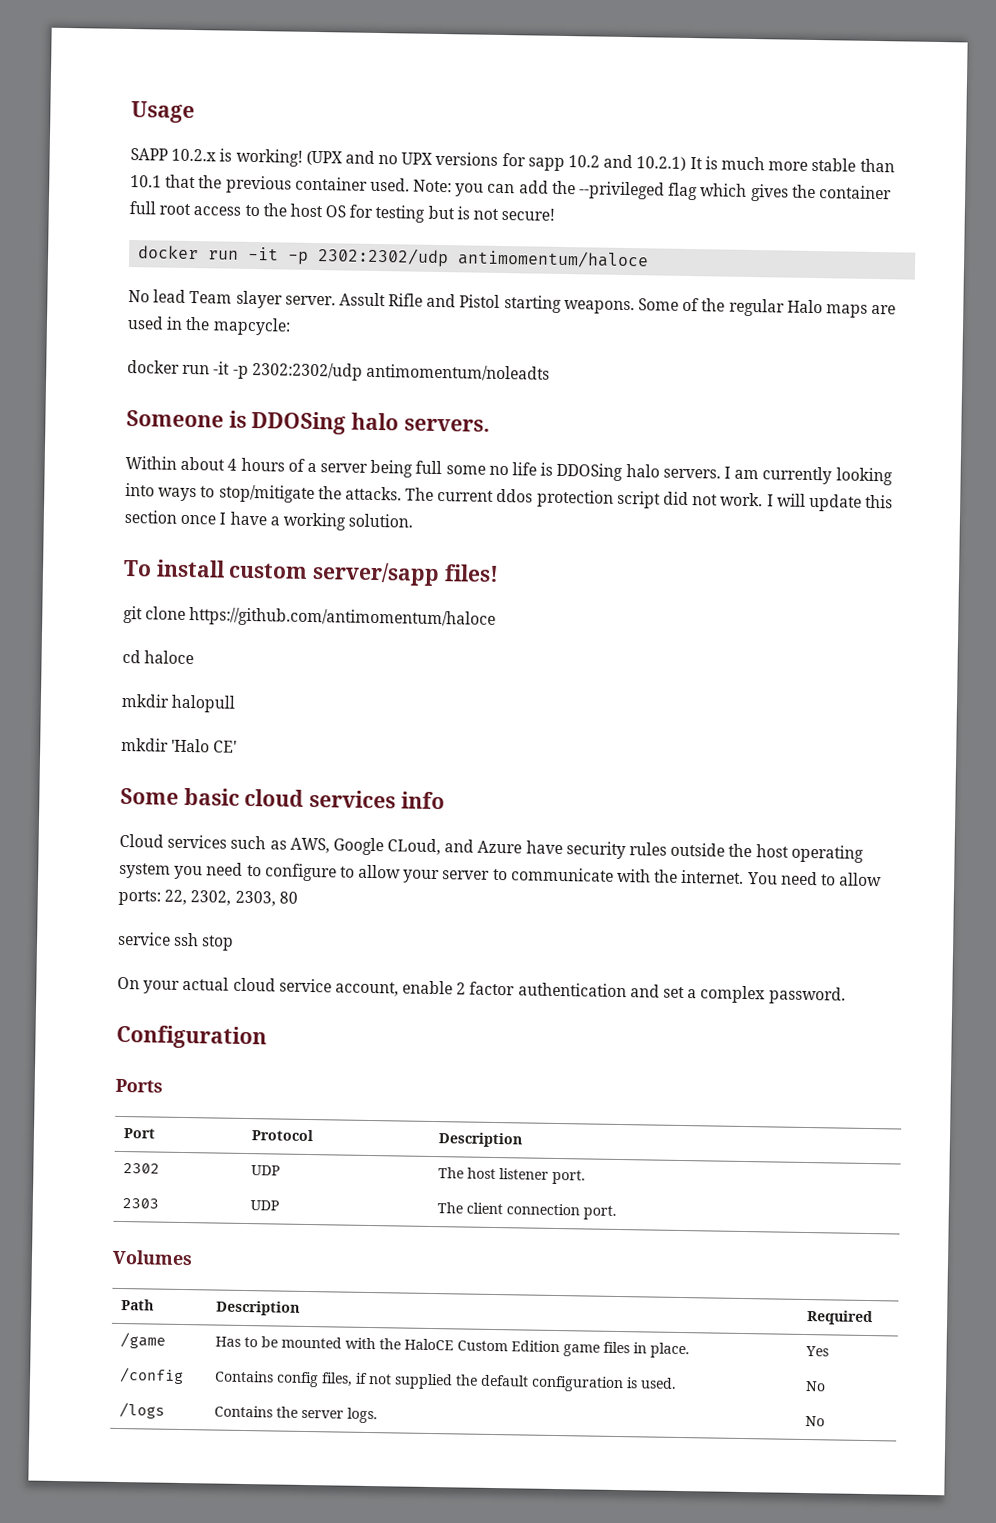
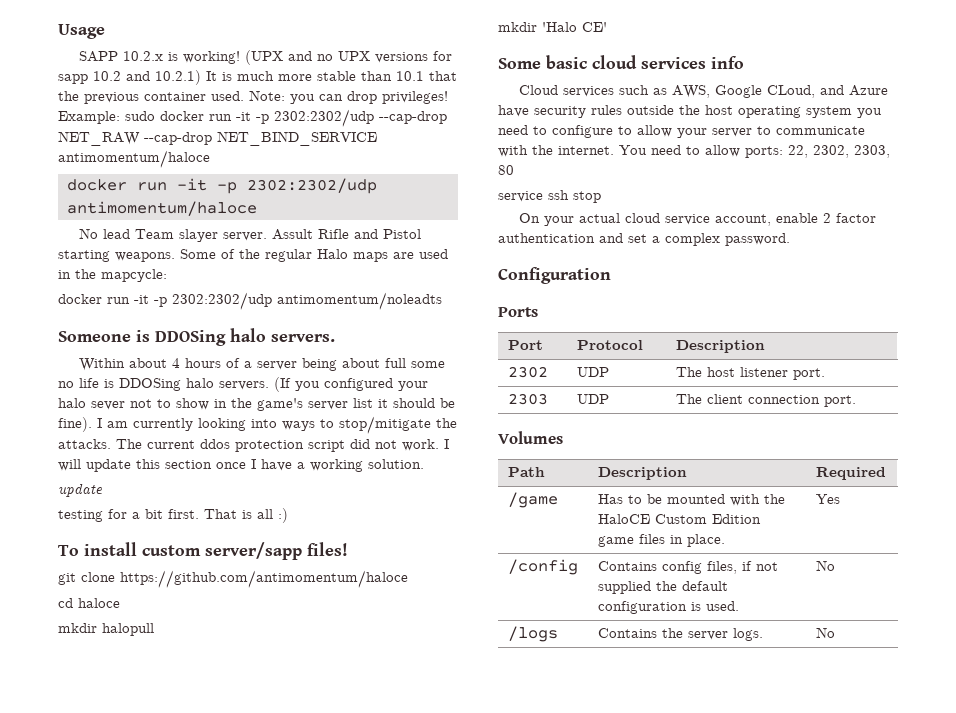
- Note: you can add the --privileged flag which gives the container full root access to the host OS for testing but is not secure!
+ Note: you can drop privileges! Example: sudo docker run -it -p 2302:2302/udp --cap-drop NET_RAW --cap-drop NET_BIND_SERVICE antimomentum/haloce
- Within about 4 hours of a server being full some no life is DDOSing halo servers.
+ Within about 4 hours of a server being about full some no life is DDOSing halo servers.
+ (If you configured your halo sever not to show in the game's server list it should be fine).
  I will update this section once I have a working solution.
+ update
+ testing for a bit first. That is all :)

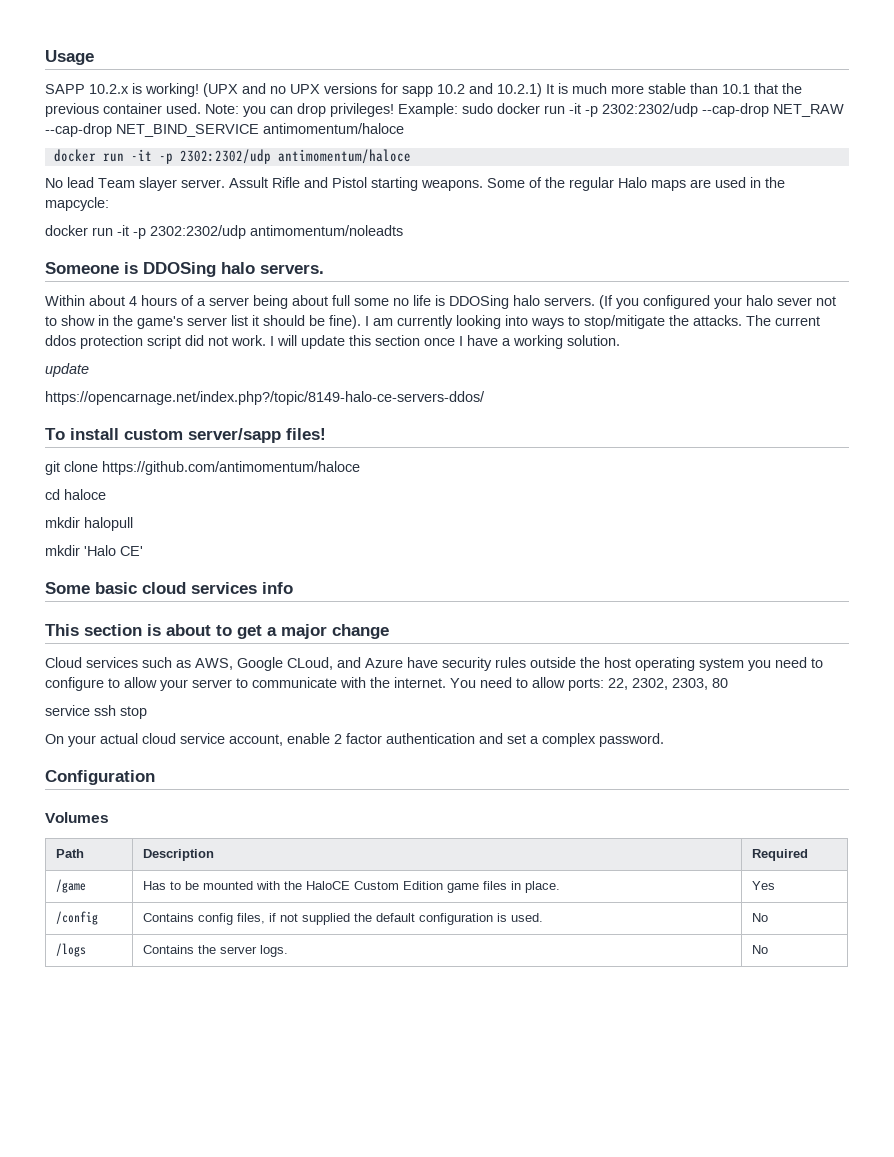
- testing for a bit first. That is all :)
+ https://opencarnage.net/index.php?/topic/8149-halo-ce-servers-ddos/
+ This section is about to get a major change
- Ports
- Port | Protocol | Description
- 2302 | UDP | The host listener port.
- 2303 | UDP | The client connection port.

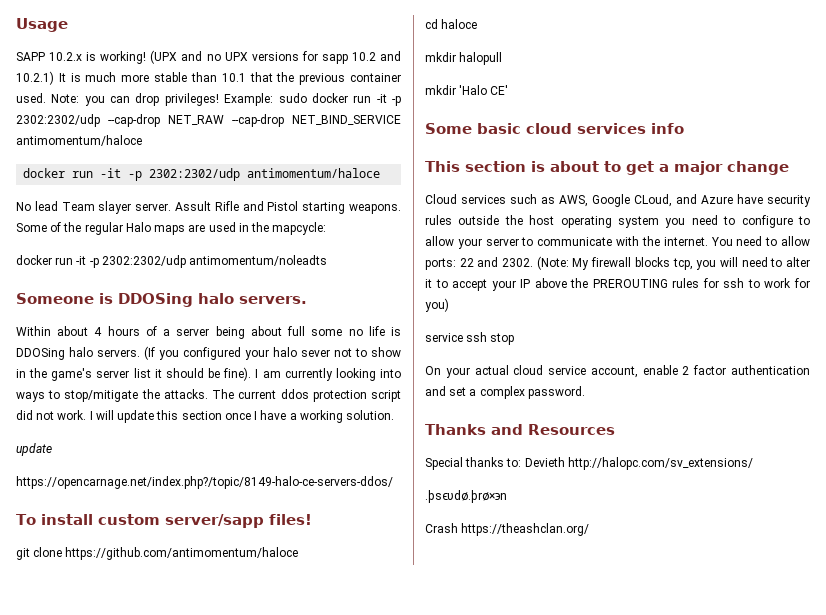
- You need to allow ports: 22, 2302, 2303, 80
+ You need to allow ports: 22 and 2302. (Note: My firewall blocks tcp, you will need to alter it to accept your IP above the PREROUTING rules for ssh to work for you)
- Configuration
- Volumes
- Path | Description | Required
- /game | Has to be mounted with the HaloCE Custom Edition game files in place. | Yes
- /config | Contains config files, if not supplied the default configuration is used. | No
- /logs | Contains the server logs. | No
+ Thanks and Resources
+ Special thanks to: Devieth http://halopc.com/sv_extensions/
+ .þsϵυdø.þrø×϶n
+ Crash https://theashclan.org/

